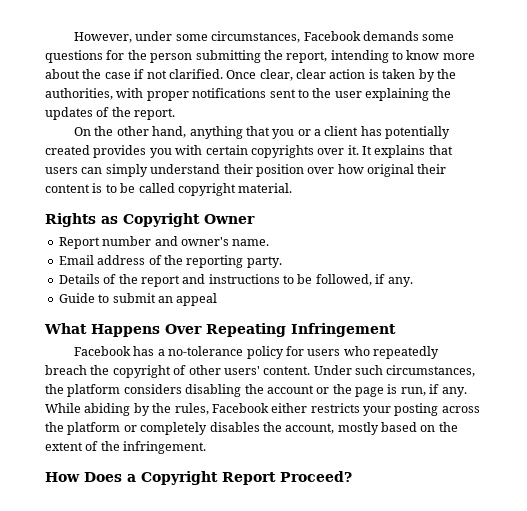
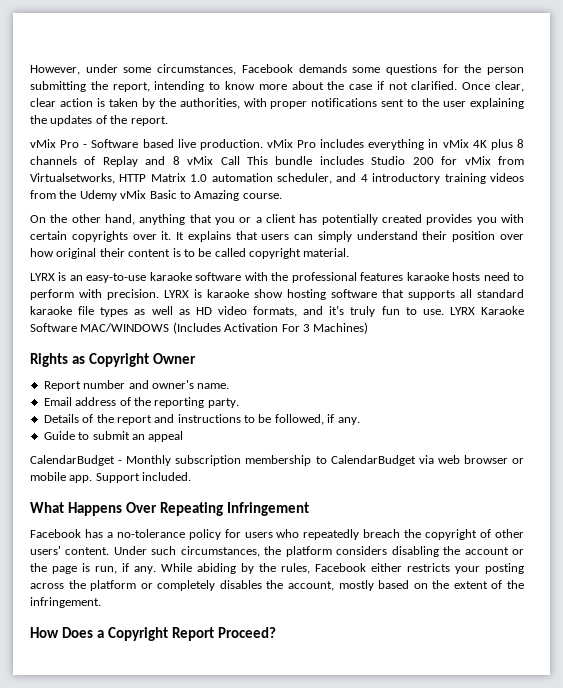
+ vMix Pro - Software based live production. vMix Pro includes everything in vMix 4K plus 8 channels of Replay and 8 vMix Call This bundle includes Studio 200 for vMix from Virtualsetworks, HTTP Matrix 1.0 automation scheduler, and 4 introductory training videos from the Udemy vMix Basic to Amazing course.
+ LYRX is an easy-to-use karaoke software with the professional features karaoke hosts need to perform with precision. LYRX is karaoke show hosting software that supports all standard karaoke file types as well as HD video formats, and it’s truly fun to use. LYRX Karaoke Software MAC/WINDOWS (Includes Activation For 3 Machines)
+ CalendarBudget - Monthly subscription membership to CalendarBudget via web browser or mobile app. Support included.

